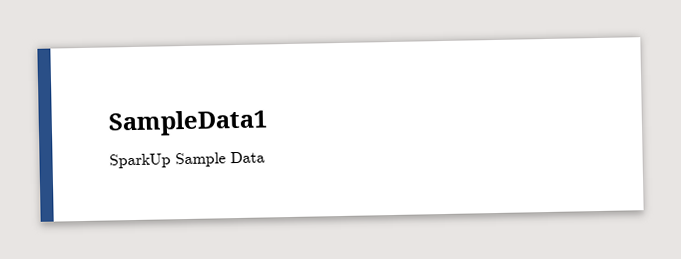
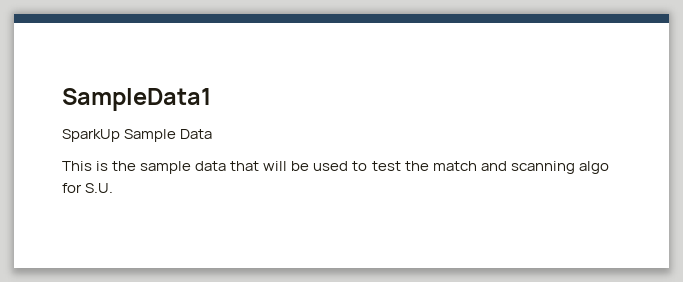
+ This is the sample data that will be used to test the match and scanning algo for S.U.

